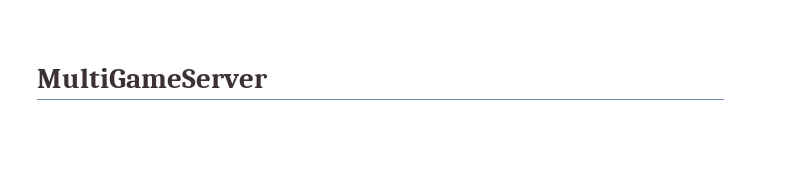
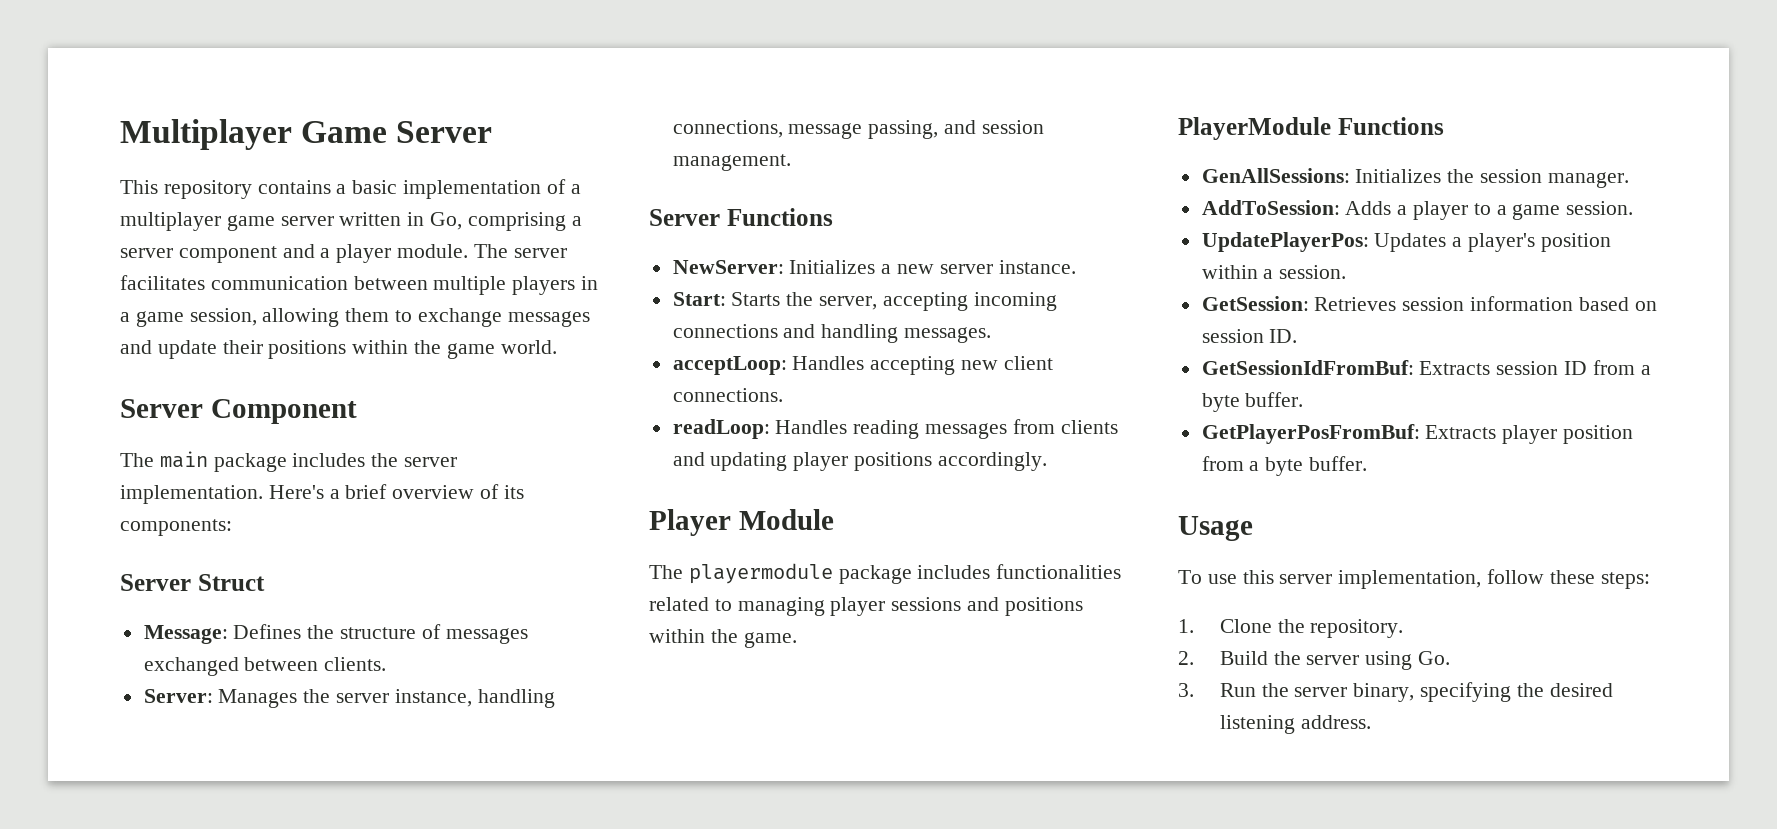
- MultiGameServer
+ Multiplayer Game Server
+ This repository contains a basic implementation of a multiplayer game server written in Go, comprising a server component and a player module. The server facilitates communication between multiple players in a game session, allowing them to exchange messages and update their positions within the game world.
+ Server Component
+ The main package includes the server implementation. Here's a brief overview of its components:
+ Server Struct
+ Message: Defines the structure of messages exchanged between clients.
+ Server: Manages the server instance, handling connections, message passing, and session management.
+ Server Functions
+ NewServer: Initializes a new server instance.
+ Start: Starts the server, accepting incoming connections and handling messages.
+ acceptLoop: Handles accepting new client connections.
+ readLoop: Handles reading messages from clients and updating player positions accordingly.
+ Player Module
+ The playermodule package includes functionalities related to managing player sessions and positions within the game.
+ PlayerModule Functions
+ GenAllSessions: Initializes the session manager.
+ AddToSession: Adds a player to a game session.
+ UpdatePlayerPos: Updates a player's position within a session.
+ GetSession: Retrieves session information based on session ID.
+ GetSessionIdFromBuf: Extracts session ID from a byte buffer.
+ GetPlayerPosFromBuf: Extracts player position from a byte buffer.
+ Usage
+ To use this server implementation, follow these steps:
+ 1. Clone the repository.
+ 2. Build the server using Go.
+ 3. Run the server binary, specifying the desired listening address.

